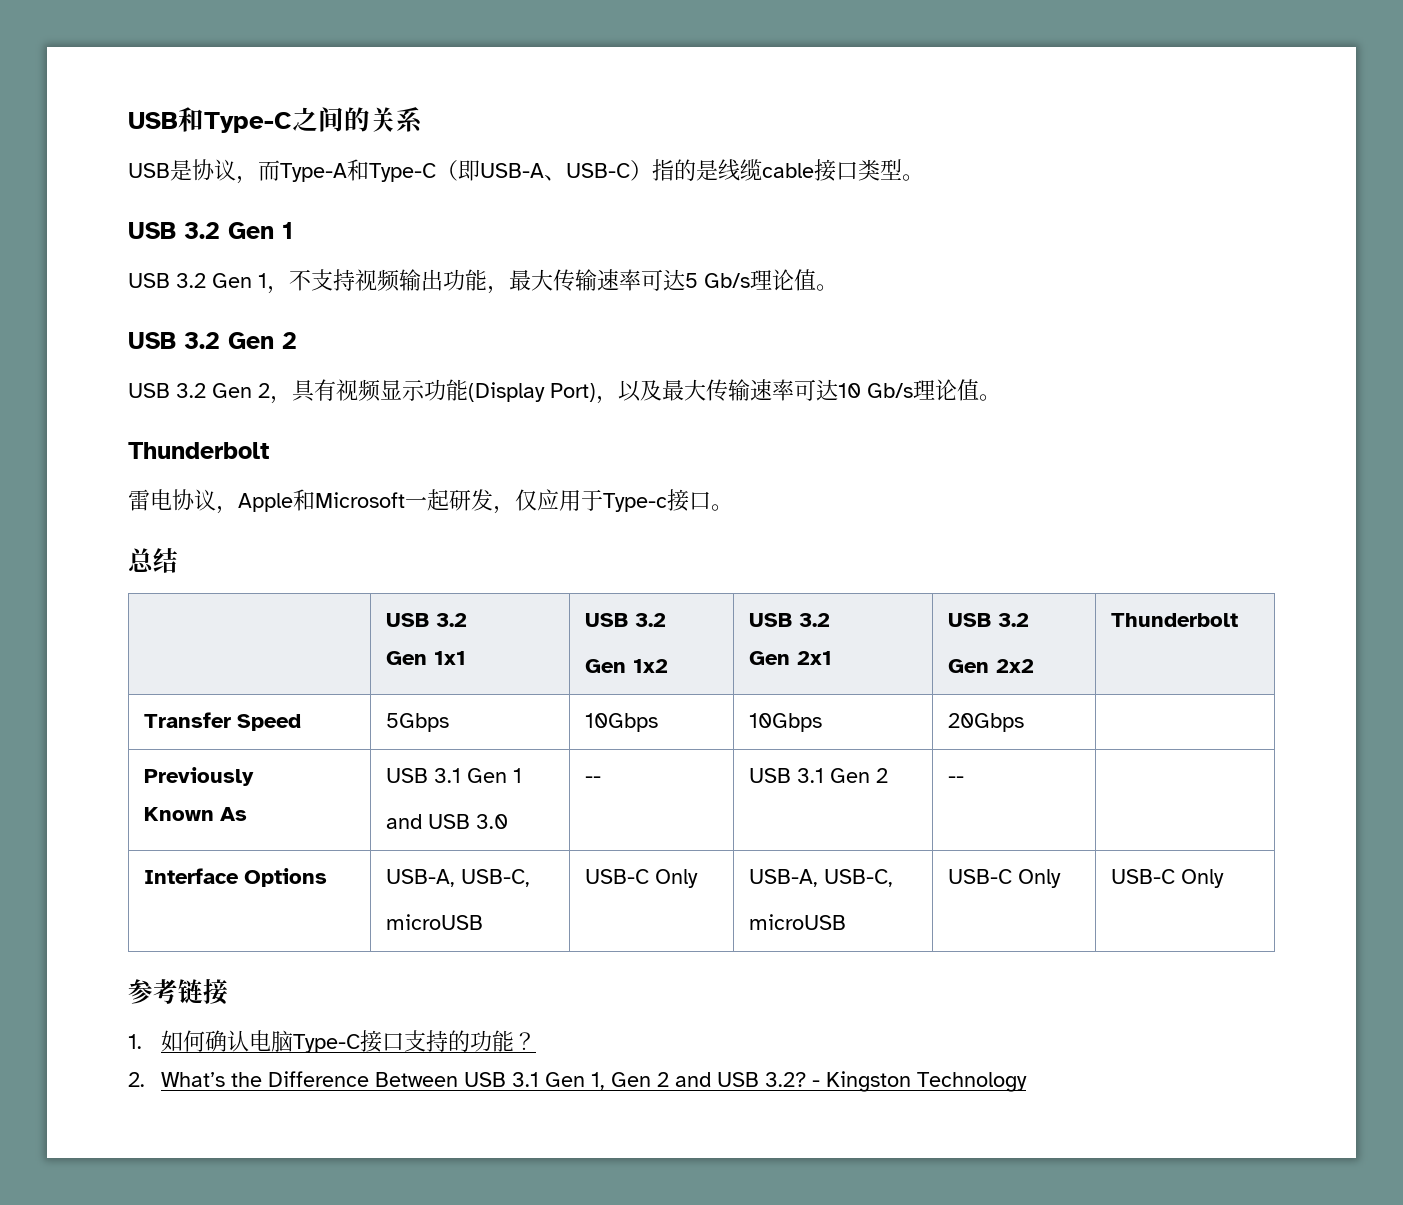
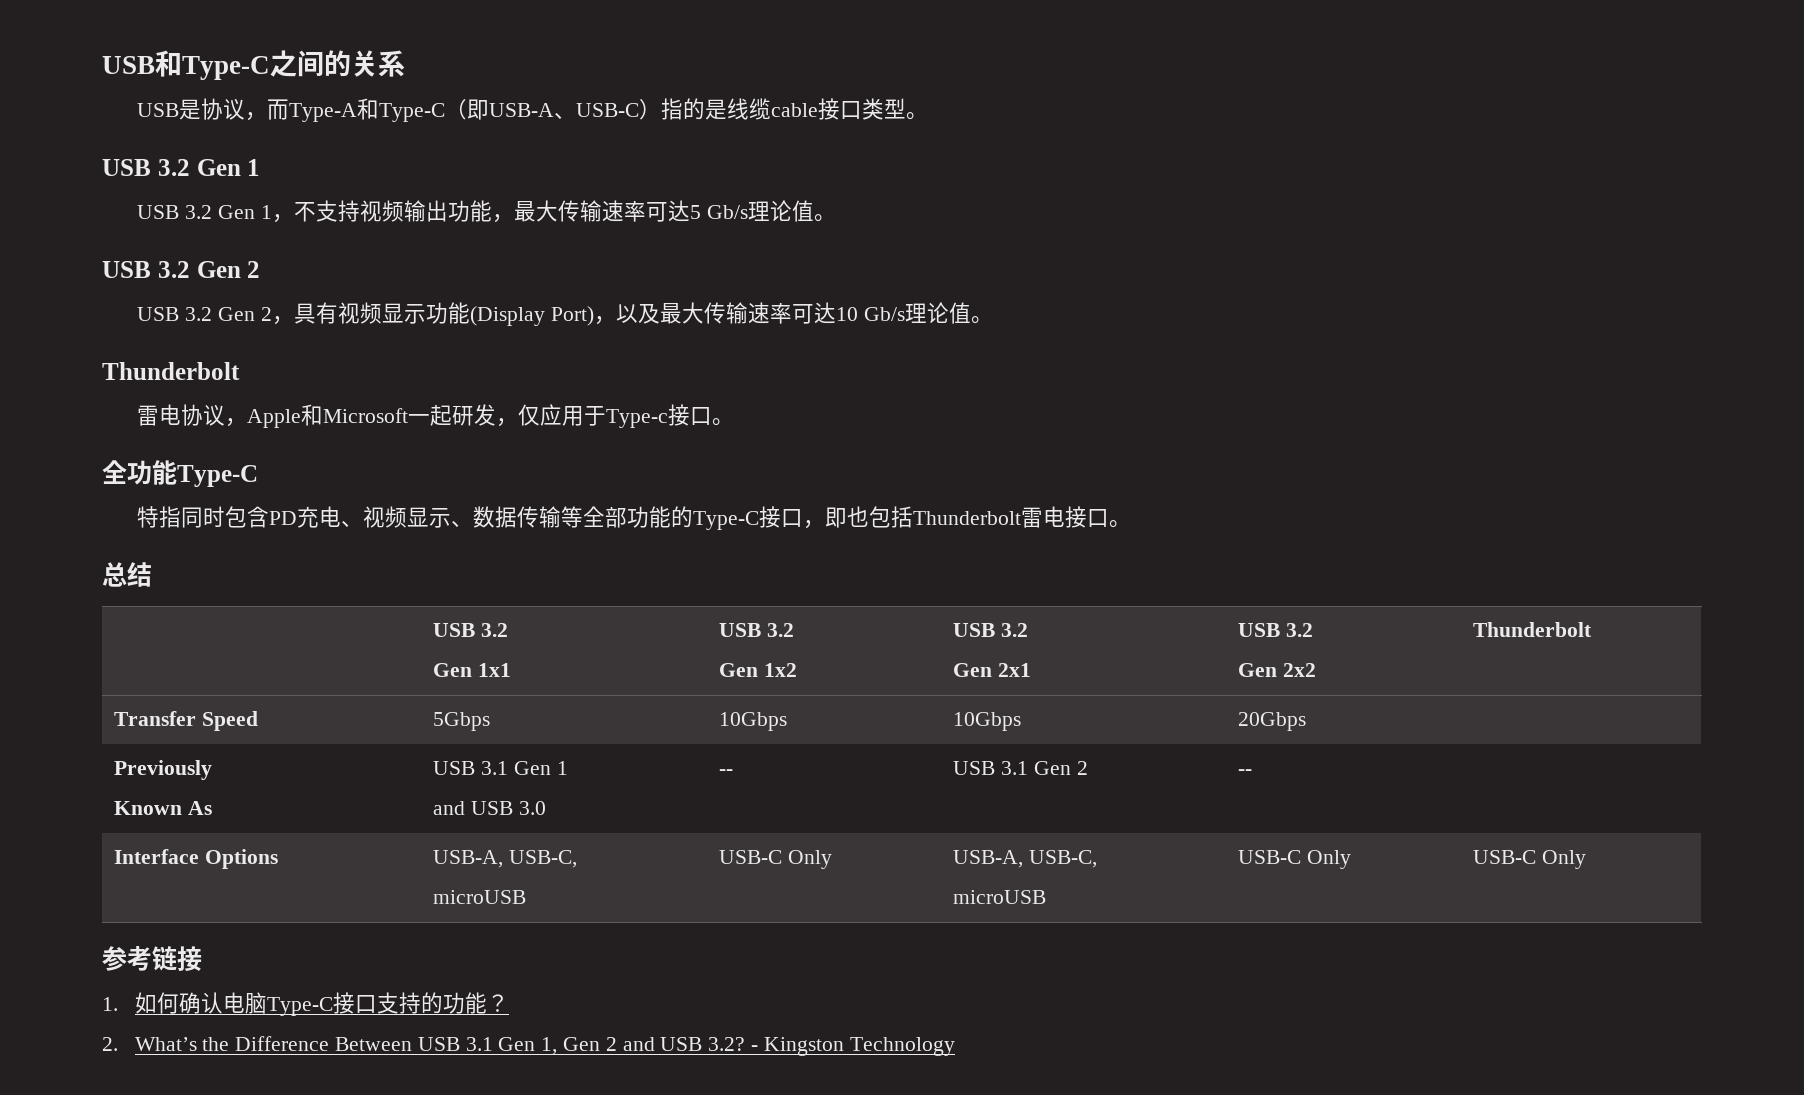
+ 全功能Type-C
+ 特指同时包含PD充电、视频显示、数据传输等全部功能的Type-C接口，即也包括Thunderbolt雷电接口。

